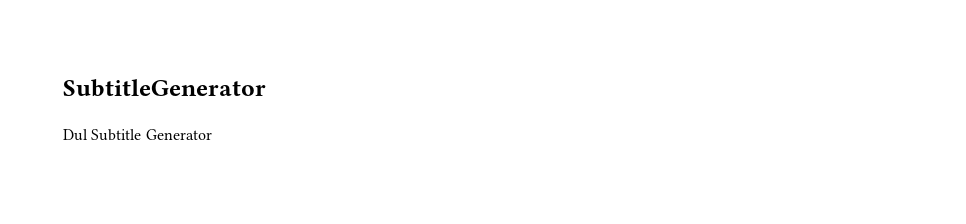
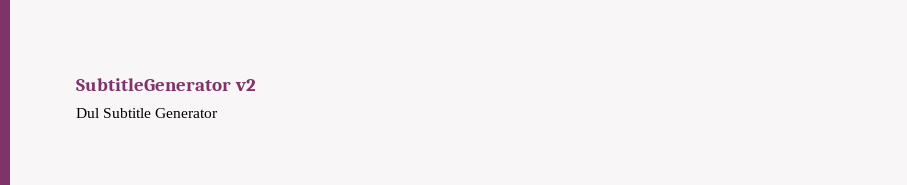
- SubtitleGenerator
+ SubtitleGenerator v2

